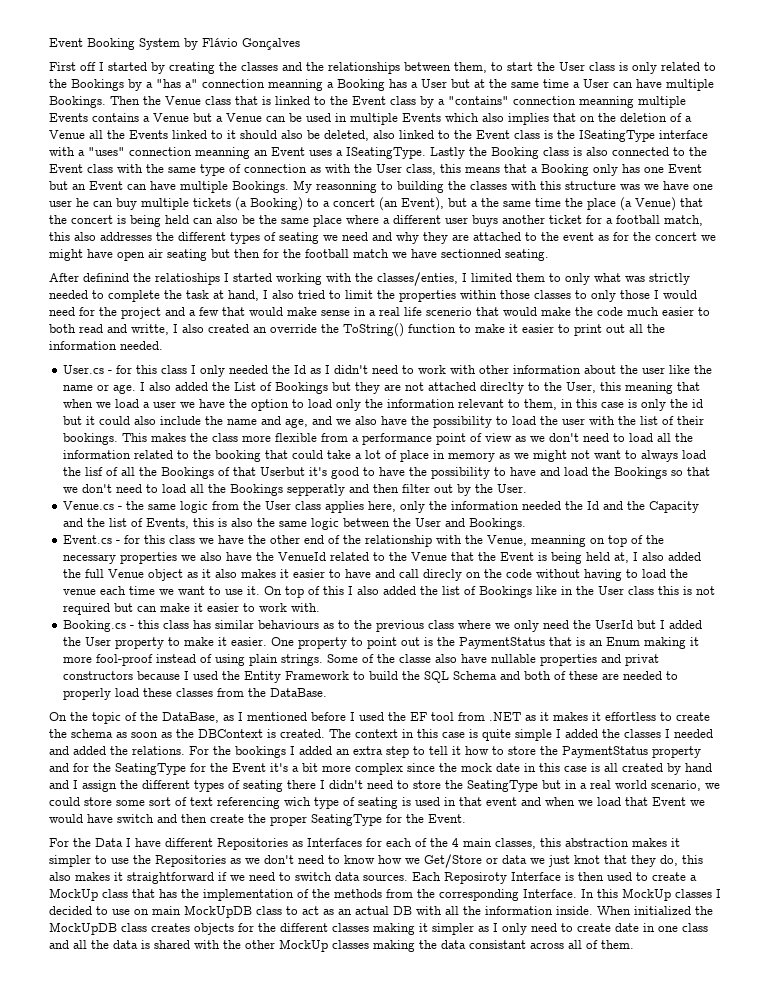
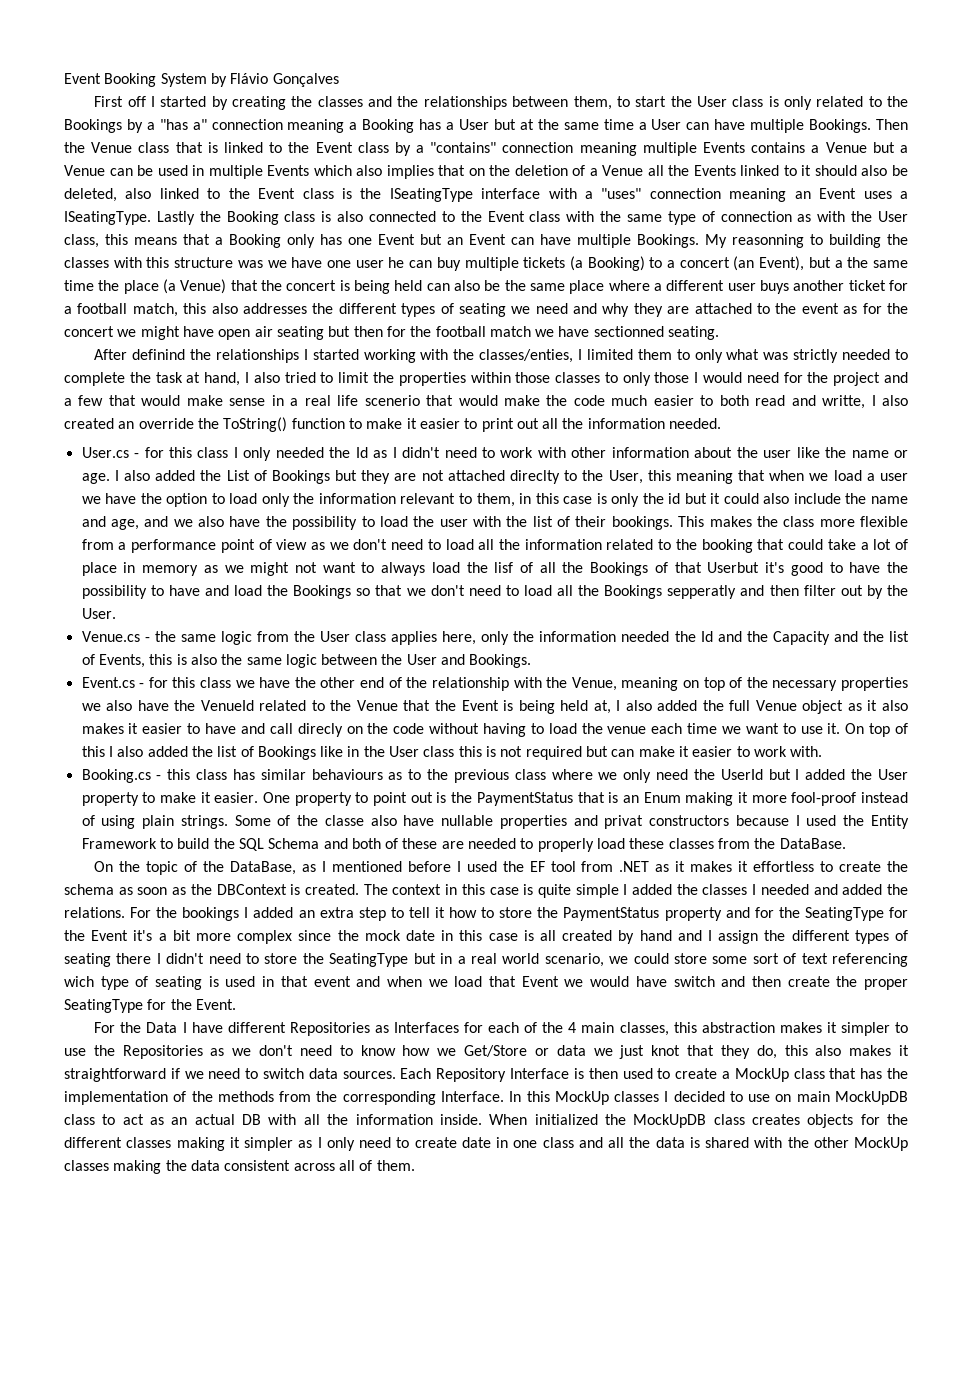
- First off I started by creating the classes and the relationships between them, to start the User class is only related to the Bookings by a "has a" connection meanning a Booking has a User but at the same time a User can have multiple Bookings.
+ First off I started by creating the classes and the relationships between them, to start the User class is only related to the Bookings by a "has a" connection meaning a Booking has a User but at the same time a User can have multiple Bookings.
- Then the Venue class that is linked to the Event class by a "contains" connection meanning multiple Events contains a Venue but a Venue can be used in multiple Events which also implies that on the deletion of a Venue all the Events linked to it should also be deleted, also linked to the Event class is the ISeatingType interface with a "uses" connection meanning an Event uses a ISeatingType.
+ Then the Venue class that is linked to the Event class by a "contains" connection meaning multiple Events contains a Venue but a Venue can be used in multiple Events which also implies that on the deletion of a Venue all the Events linked to it should also be deleted, also linked to the Event class is the ISeatingType interface with a "uses" connection meaning an Event uses a ISeatingType.
- After definind the relatioships I started working with the classes/enties, I limited them to only what was strictly needed to complete the task at hand, I also tried to limit the properties within those classes to only those I would need for the project and a few that would make sense in a real life scenerio that would make the code much easier to both read and writte, I also created an override the ToString() function to make it easier to print out all the information needed.
+ After definind the relationships I started working with the classes/enties, I limited them to only what was strictly needed to complete the task at hand, I also tried to limit the properties within those classes to only those I would need for the project and a few that would make sense in a real life scenerio that would make the code much easier to both read and writte, I also created an override the ToString() function to make it easier to print out all the information needed.
- Event.cs - for this class we have the other end of the relationship with the Venue, meanning on top of the necessary properties we also have the VenueId related to the Venue that the Event is being held at, I also added the full Venue object as it also makes it easier to have and call direcly on the code without having to load the venue each time we want to use it.
+ Event.cs - for this class we have the other end of the relationship with the Venue, meaning on top of the necessary properties we also have the VenueId related to the Venue that the Event is being held at, I also added the full Venue object as it also makes it easier to have and call direcly on the code without having to load the venue each time we want to use it.
- Each Reposiroty Interface is then used to create a MockUp class that has the implementation of the methods from the corresponding Interface.
+ Each Repository Interface is then used to create a MockUp class that has the implementation of the methods from the corresponding Interface.
- When initialized the MockUpDB class creates objects for the different classes making it simpler as I only need to create date in one class and all the data is shared with the other MockUp classes making the data consistant across all of them.
+ When initialized the MockUpDB class creates objects for the different classes making it simpler as I only need to create date in one class and all the data is shared with the other MockUp classes making the data consistent across all of them.

